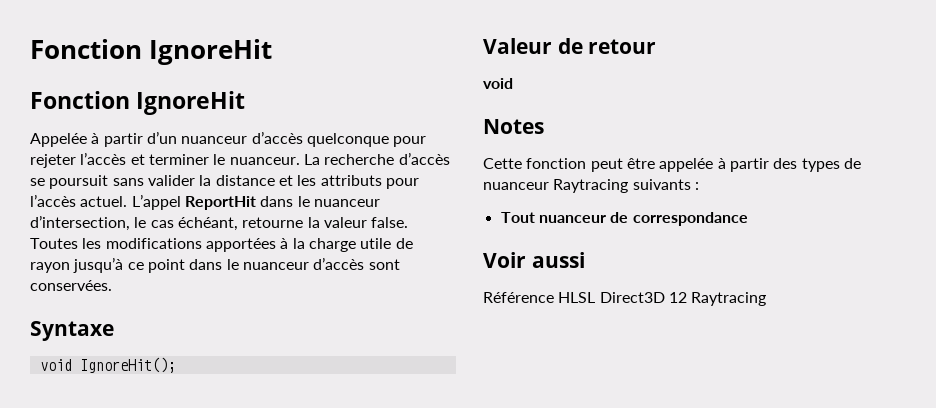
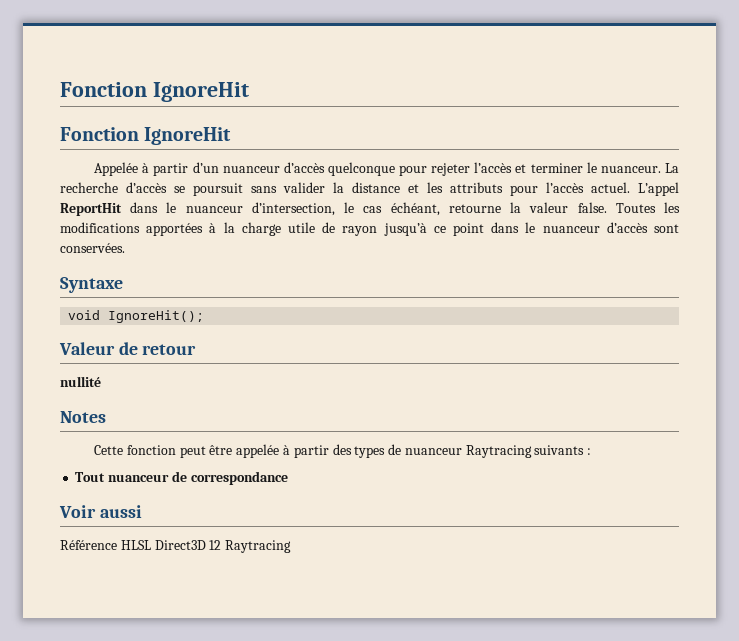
  Valeur de retour
- void
+ nullité

